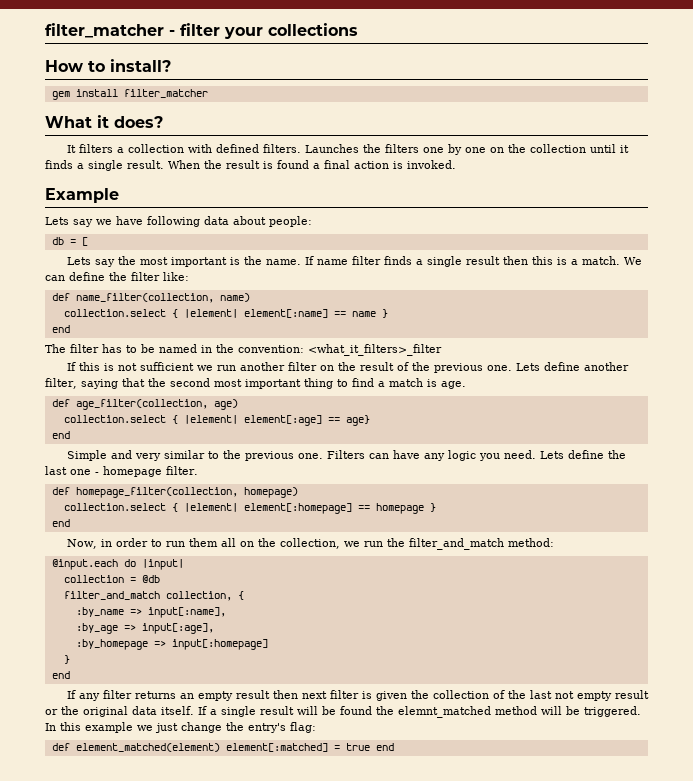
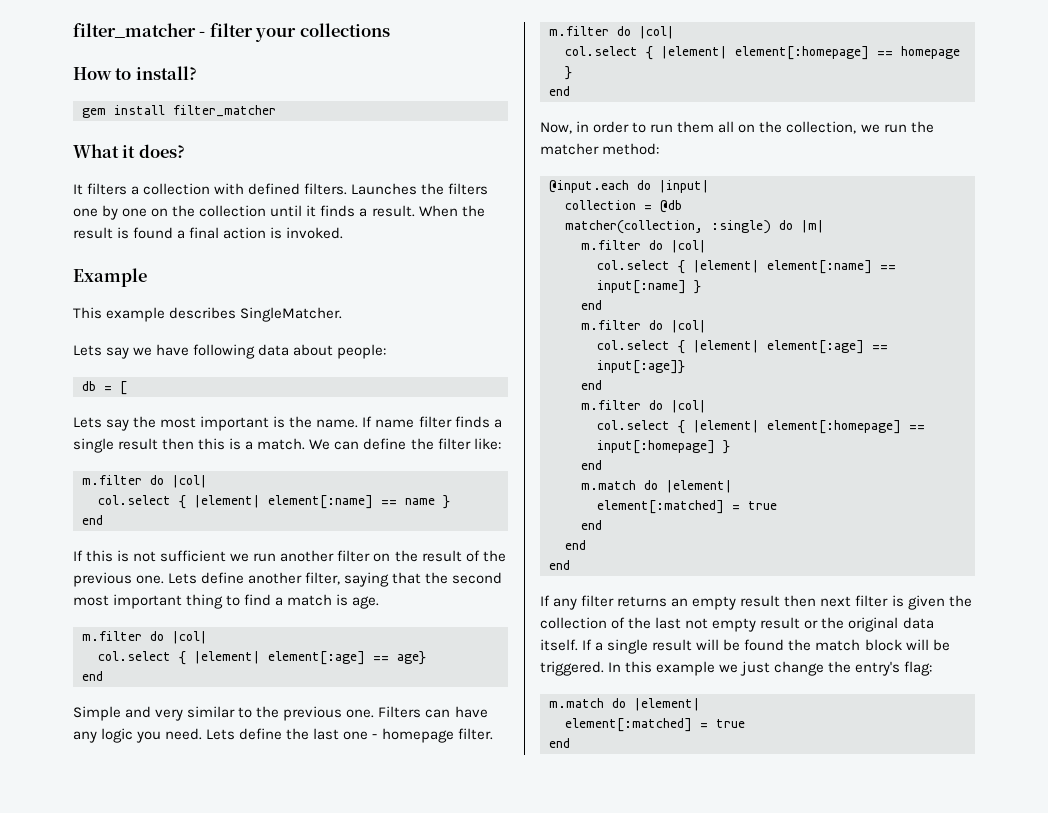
- Launches the filters one by one on the collection until it finds a single result.
+ Launches the filters one by one on the collection until it finds a result.
+ This example describes SingleMatcher.
  We can define the filter like:
- def name_filter(collection, name)
- collection.select { |element| element[:name] == name }
+ m.filter do |col|
+ col.select { |element| element[:name] == name }
- The filter has to be named in the convention: <what_it_filters>_filter
  Lets define another filter, saying that the second most important thing to find a match is age.
- def age_filter(collection, age)
- collection.select { |element| element[:age] == age}
+ m.filter do |col|
+ col.select { |element| element[:age] == age}
  Lets define the last one - homepage filter.
- def homepage_filter(collection, homepage)
- collection.select { |element| element[:homepage] == homepage }
+ m.filter do |col|
+ col.select { |element| element[:homepage] == homepage }
- Now, in order to run them all on the collection, we run the filter_and_match method:
+ Now, in order to run them all on the collection, we run the matcher method:
- filter_and_match collection, {
- :by_name => input[:name],
- :by_age => input[:age],
- :by_homepage => input[:homepage]
- }
+ matcher(collection, :single) do |m|
+ m.filter do |col|
+ col.select { |element| element[:name] == input[:name] }
+ end
+ m.filter do |col|
+ col.select { |element| element[:age] == input[:age]}
+ end
+ m.filter do |col|
+ col.select { |element| element[:homepage] == input[:homepage] }
+ end
+ m.match do |element|
+ element[:matched] = true
+ end
+ end
- If a single result will be found the elemnt_matched method will be triggered.
+ If a single result will be found the match block will be triggered.
  In this example we just change the entry's flag:
- def element_matched(element) element[:matched] = true end
+ m.match do |element|
+ element[:matched] = true
+ end

